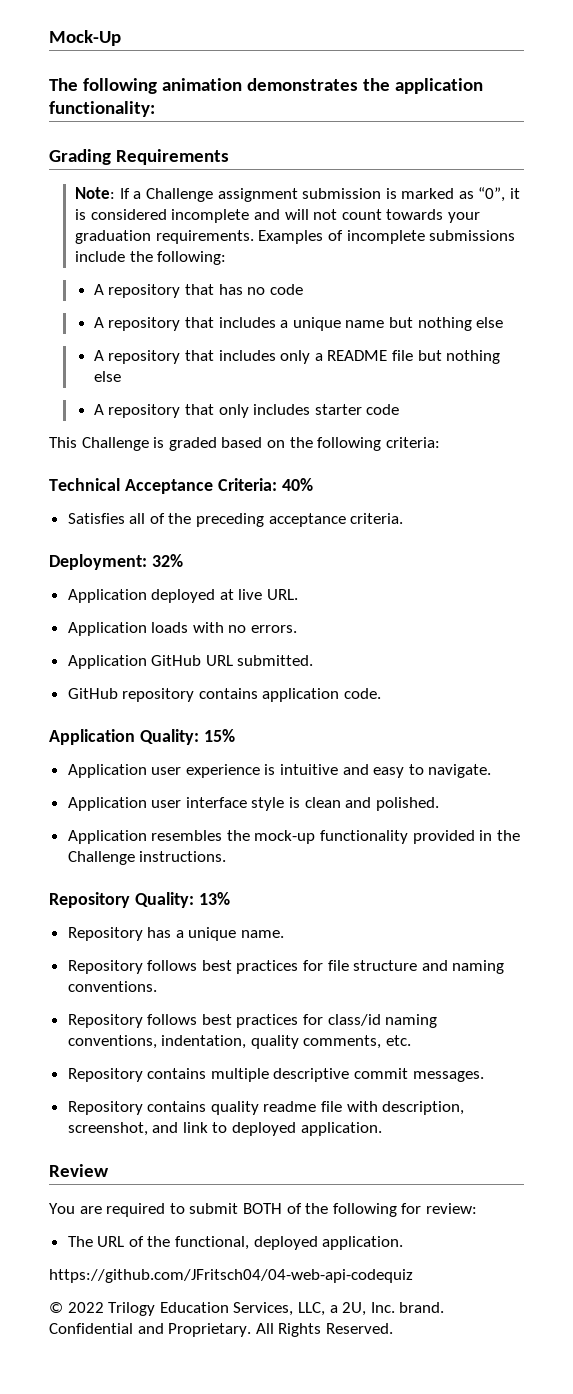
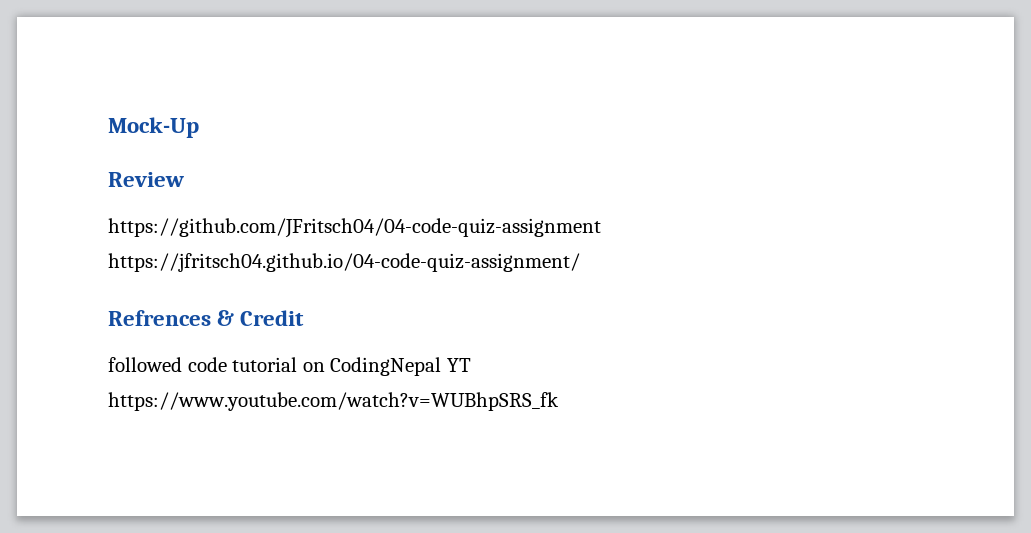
- The following animation demonstrates the application functionality:
- Grading Requirements
- Note: If a Challenge assignment submission is marked as “0”, it is considered incomplete and will not count towards your graduation requirements. Examples of incomplete submissions include the following:
- A repository that has no code
- A repository that includes a unique name but nothing else
- A repository that includes only a README file but nothing else
- A repository that only includes starter code
- This Challenge is graded based on the following criteria:
- Technical Acceptance Criteria: 40%
- Satisfies all of the preceding acceptance criteria.
- Deployment: 32%
- Application deployed at live URL.
- Application loads with no errors.
- Application GitHub URL submitted.
- GitHub repository contains application code.
- Application Quality: 15%
- Application user experience is intuitive and easy to navigate.
- Application user interface style is clean and polished.
- Application resembles the mock-up functionality provided in the Challenge instructions.
- Repository Quality: 13%
- Repository has a unique name.
- Repository follows best practices for file structure and naming conventions.
- Repository follows best practices for class/id naming conventions, indentation, quality comments, etc.
- Repository contains multiple descriptive commit messages.
- Repository contains quality readme file with description, screenshot, and link to deployed application.
  Review
- You are required to submit BOTH of the following for review:
- The URL of the functional, deployed application.
- https://github.com/JFritsch04/04-web-api-codequiz
- © 2022 Trilogy Education Services, LLC, a 2U, Inc. brand. Confidential and Proprietary. All Rights Reserved.
+ https://github.com/JFritsch04/04-code-quiz-assignment https://jfritsch04.github.io/04-code-quiz-assignment/
+ Refrences & Credit
+ followed code tutorial on CodingNepal YT https://www.youtube.com/watch?v=WUBhpSRS_fk

